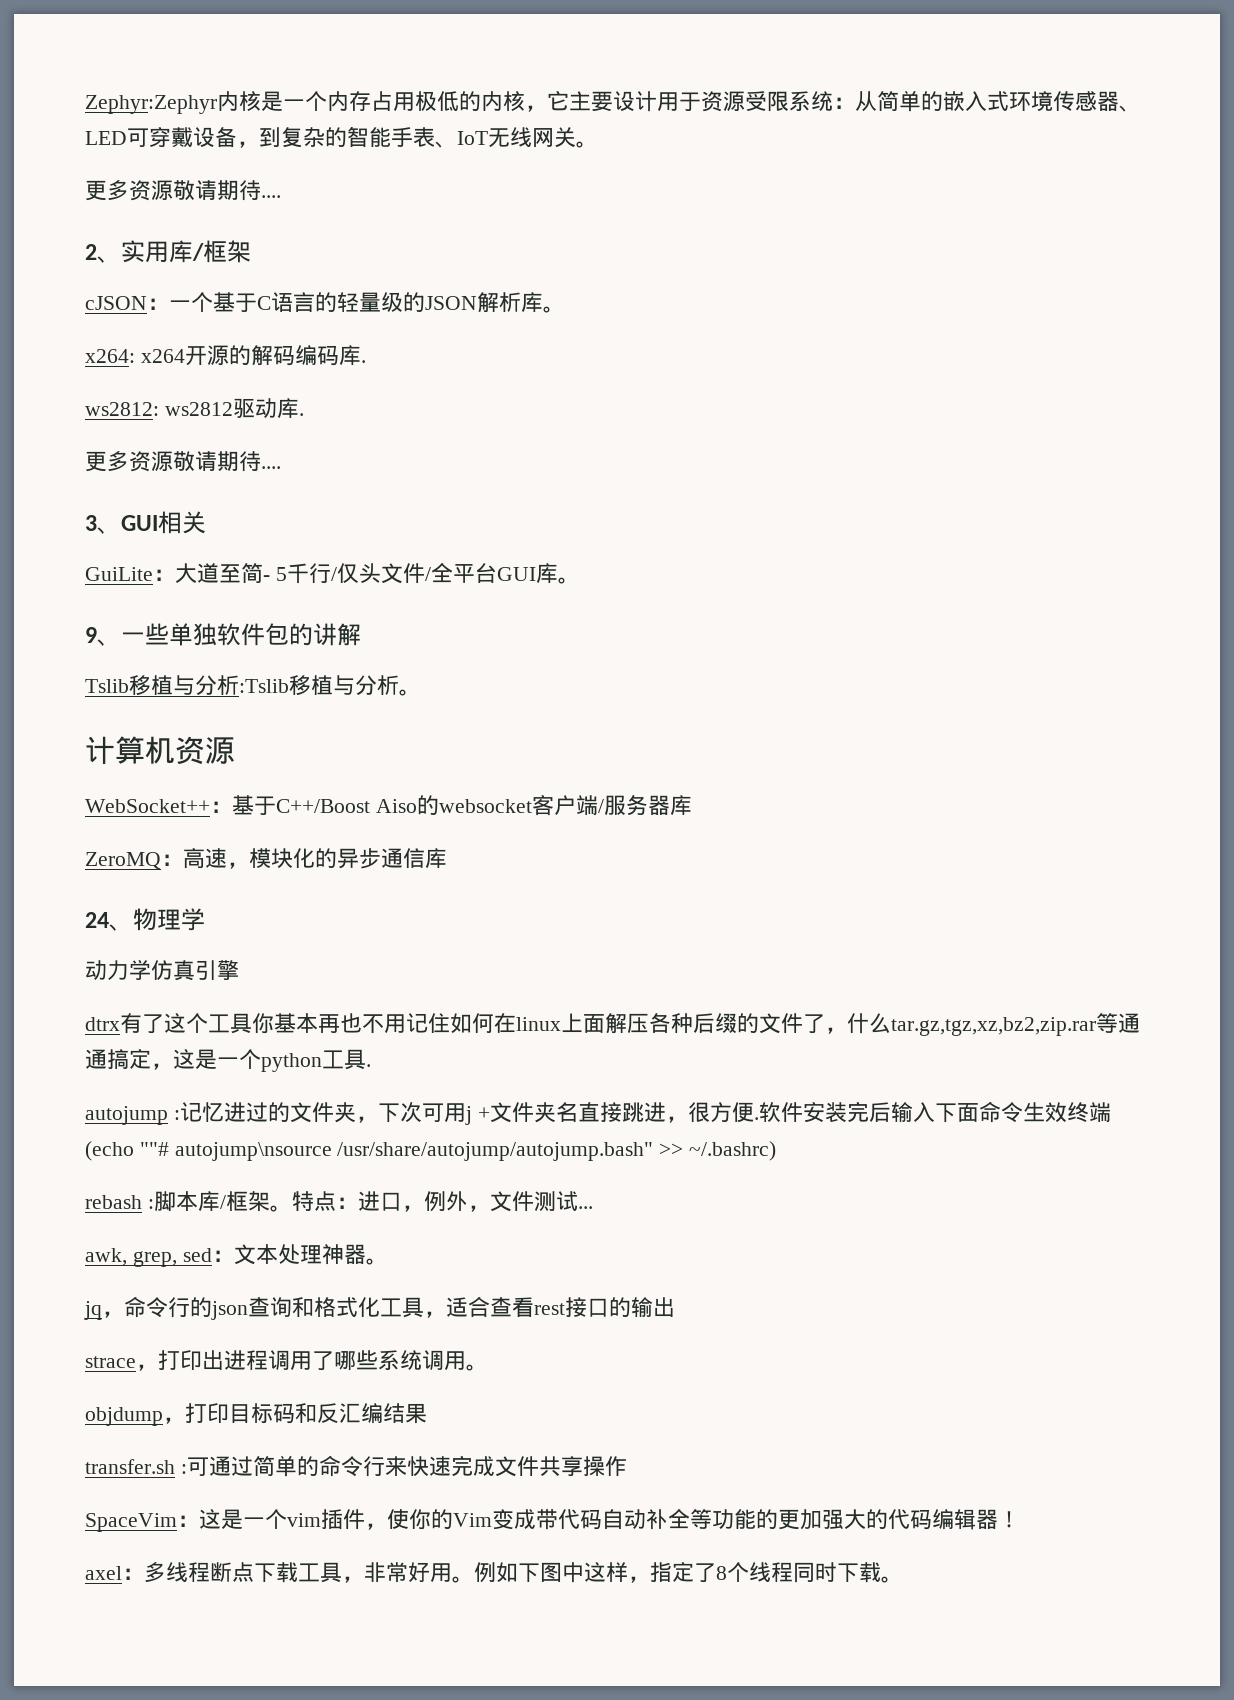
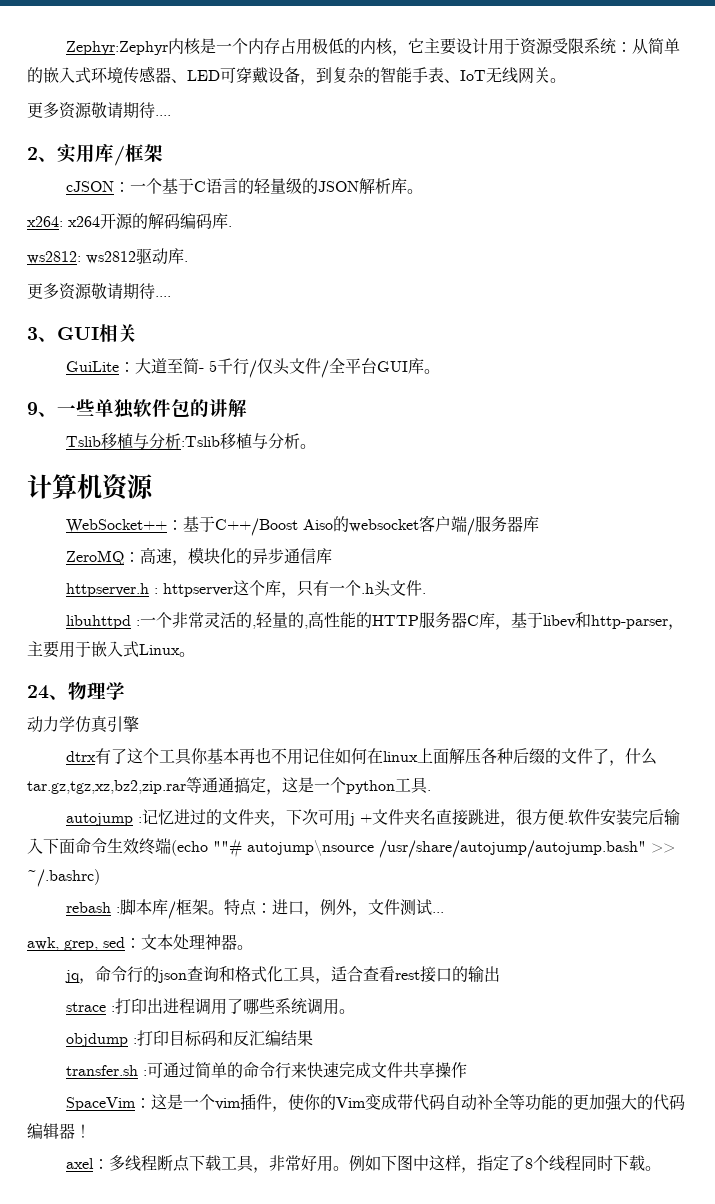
+ httpserver.h : httpserver这个库，只有一个.h头文件.
+ libuhttpd :一个非常灵活的,轻量的,高性能的HTTP服务器C库，基于libev和http-parser，主要用于嵌入式Linux。
- strace，打印出进程调用了哪些系统调用。
+ strace :打印出进程调用了哪些系统调用。
- objdump，打印目标码和反汇编结果
+ objdump :打印目标码和反汇编结果

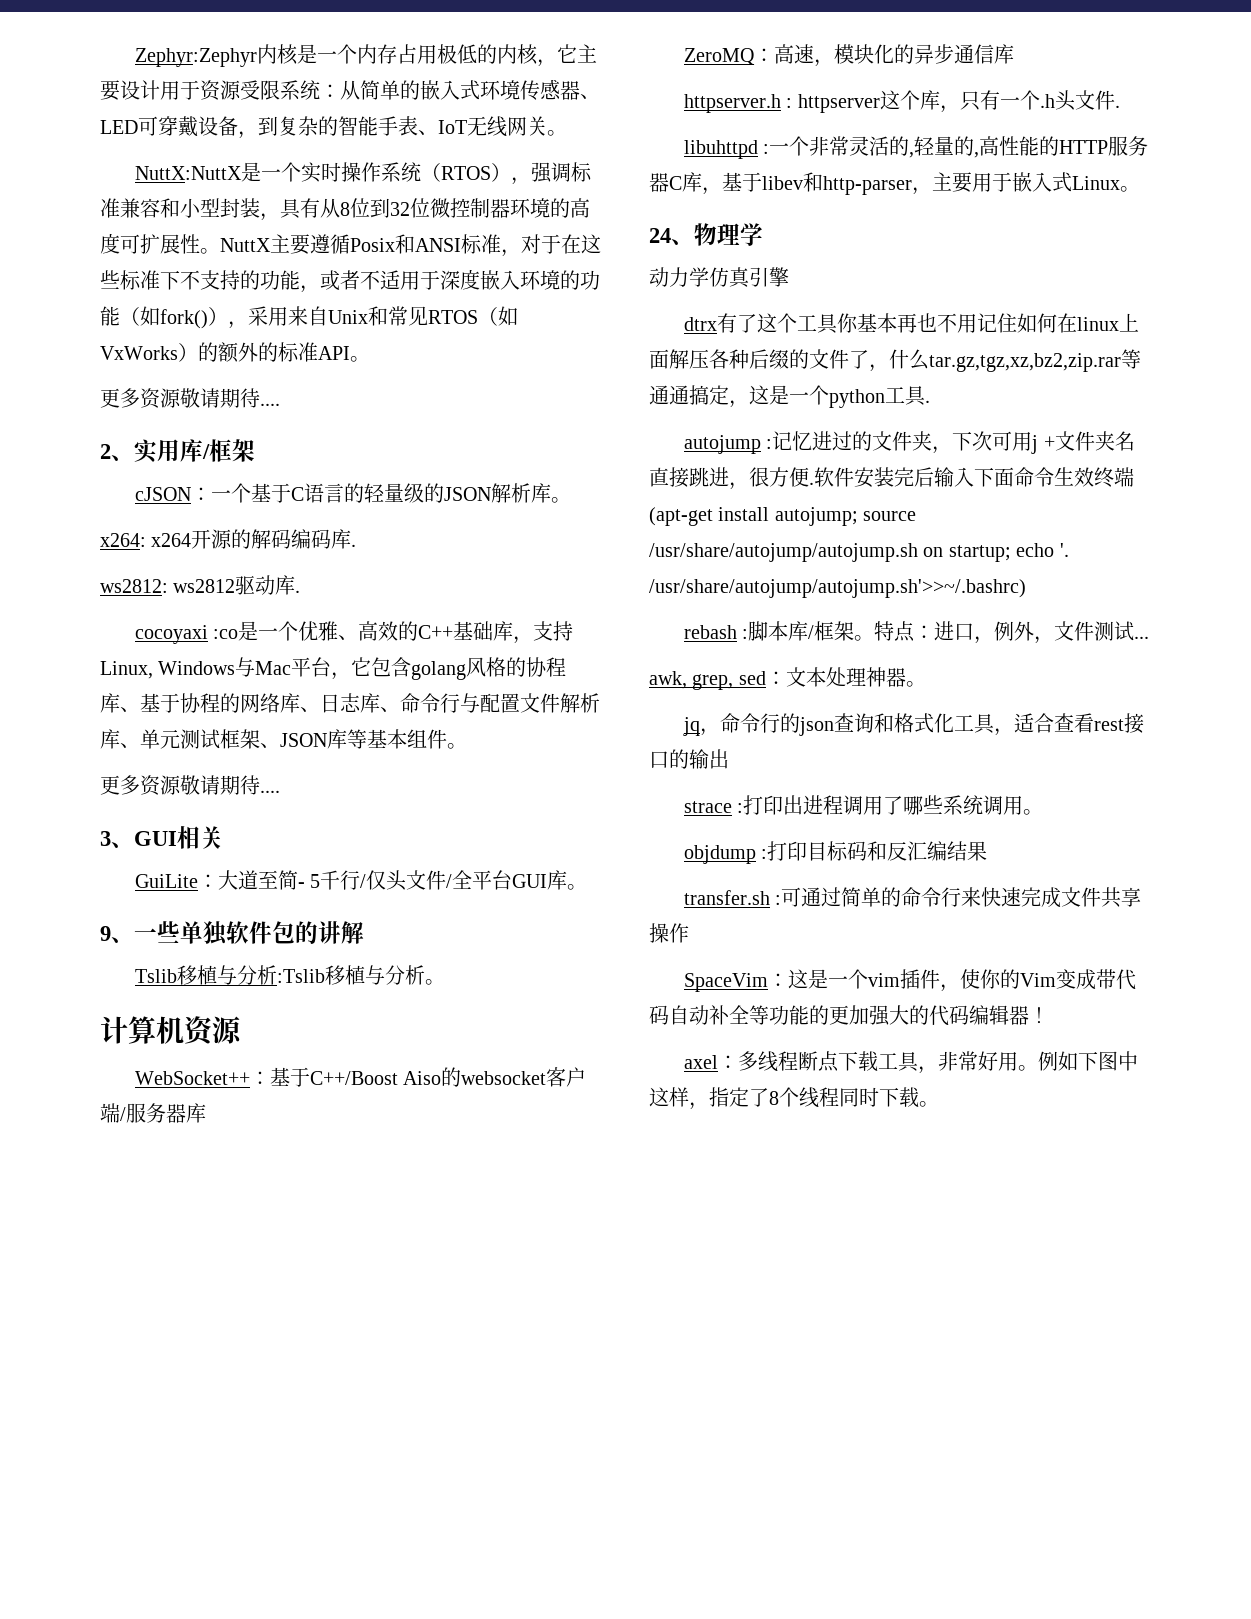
+ NuttX:NuttX是一个实时操作系统（RTOS），强调标准兼容和小型封装，具有从8位到32位微控制器环境的高度可扩展性。NuttX主要遵循Posix和ANSI标准，对于在这些标准下不支持的功能，或者不适用于深度嵌入环境的功能（如fork()），采用来自Unix和常见RTOS（如VxWorks）的额外的标准API。
+ cocoyaxi :co是一个优雅、高效的C++基础库，支持Linux, Windows与Mac平台，它包含golang风格的协程库、基于协程的网络库、日志库、命令行与配置文件解析库、单元测试框架、JSON库等基本组件。
- 软件安装完后输入下面命令生效终端(echo ""# autojump\nsource /usr/share/autojump/autojump.bash" >> ~/.bashrc)
+ 软件安装完后输入下面命令生效终端(apt-get install autojump; source /usr/share/autojump/autojump.sh on startup; echo '. /usr/share/autojump/autojump.sh'>>~/.bashrc)

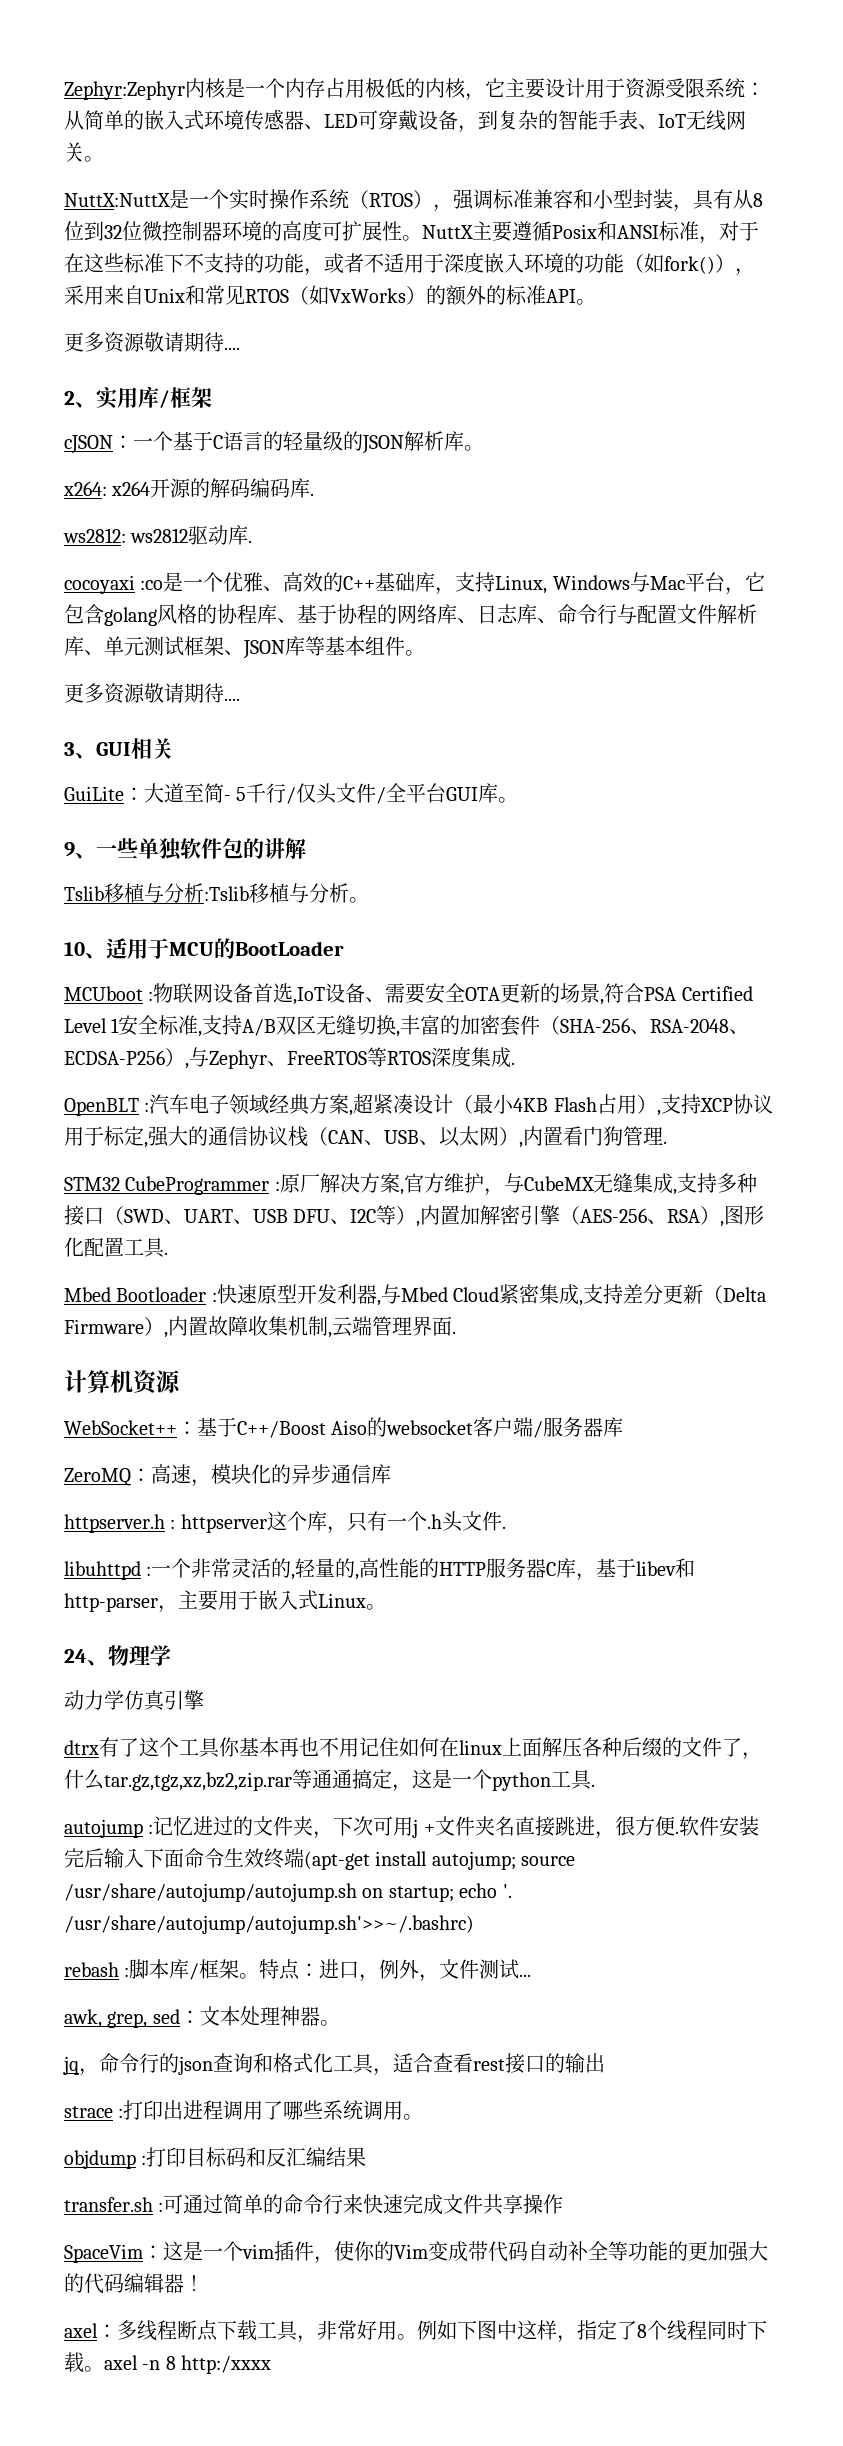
+ 10、适用于MCU的BootLoader
+ MCUboot :物联网设备首选,IoT设备、需要安全OTA更新的场景,符合PSA Certified Level 1安全标准,支持A/B双区无缝切换,丰富的加密套件（SHA-256、RSA-2048、ECDSA-P256）,与Zephyr、FreeRTOS等RTOS深度集成.
+ OpenBLT :汽车电子领域经典方案,超紧凑设计（最小4KB Flash占用）,支持XCP协议用于标定,强大的通信协议栈（CAN、USB、以太网）,内置看门狗管理.
+ STM32 CubeProgrammer :原厂解决方案,官方维护，与CubeMX无缝集成,支持多种接口（SWD、UART、USB DFU、I2C等）,内置加解密引擎（AES-256、RSA）,图形化配置工具.
+ Mbed Bootloader :快速原型开发利器,与Mbed Cloud紧密集成,支持差分更新（Delta Firmware）,内置故障收集机制,云端管理界面.
- 例如下图中这样，指定了8个线程同时下载。
+ 例如下图中这样，指定了8个线程同时下载。axel -n 8 http:/xxxx

